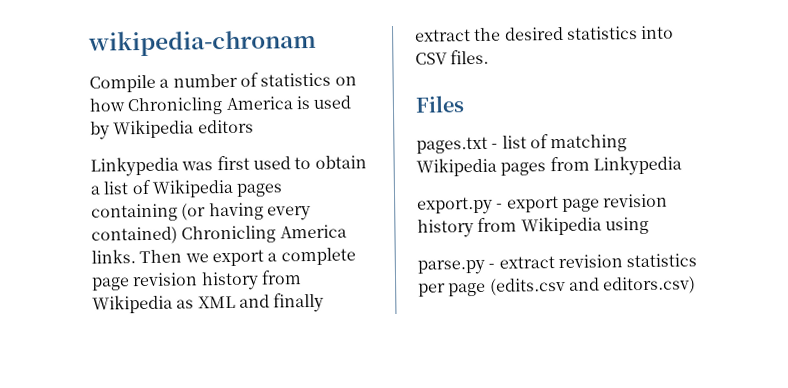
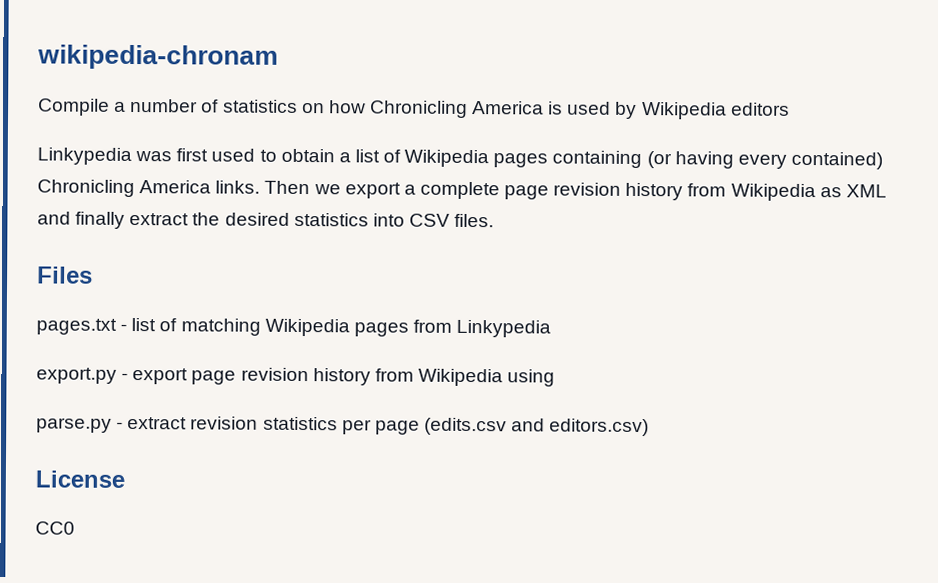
+ License
+ CC0

